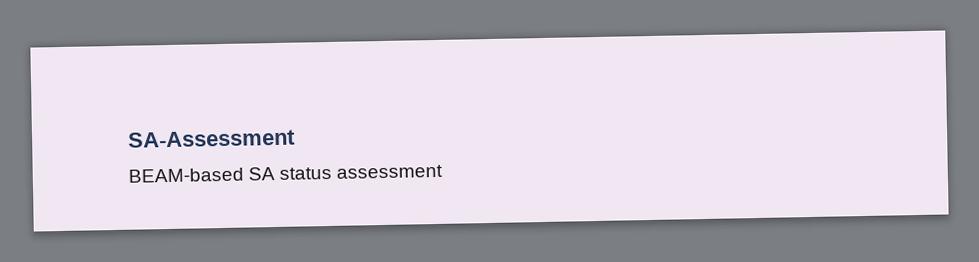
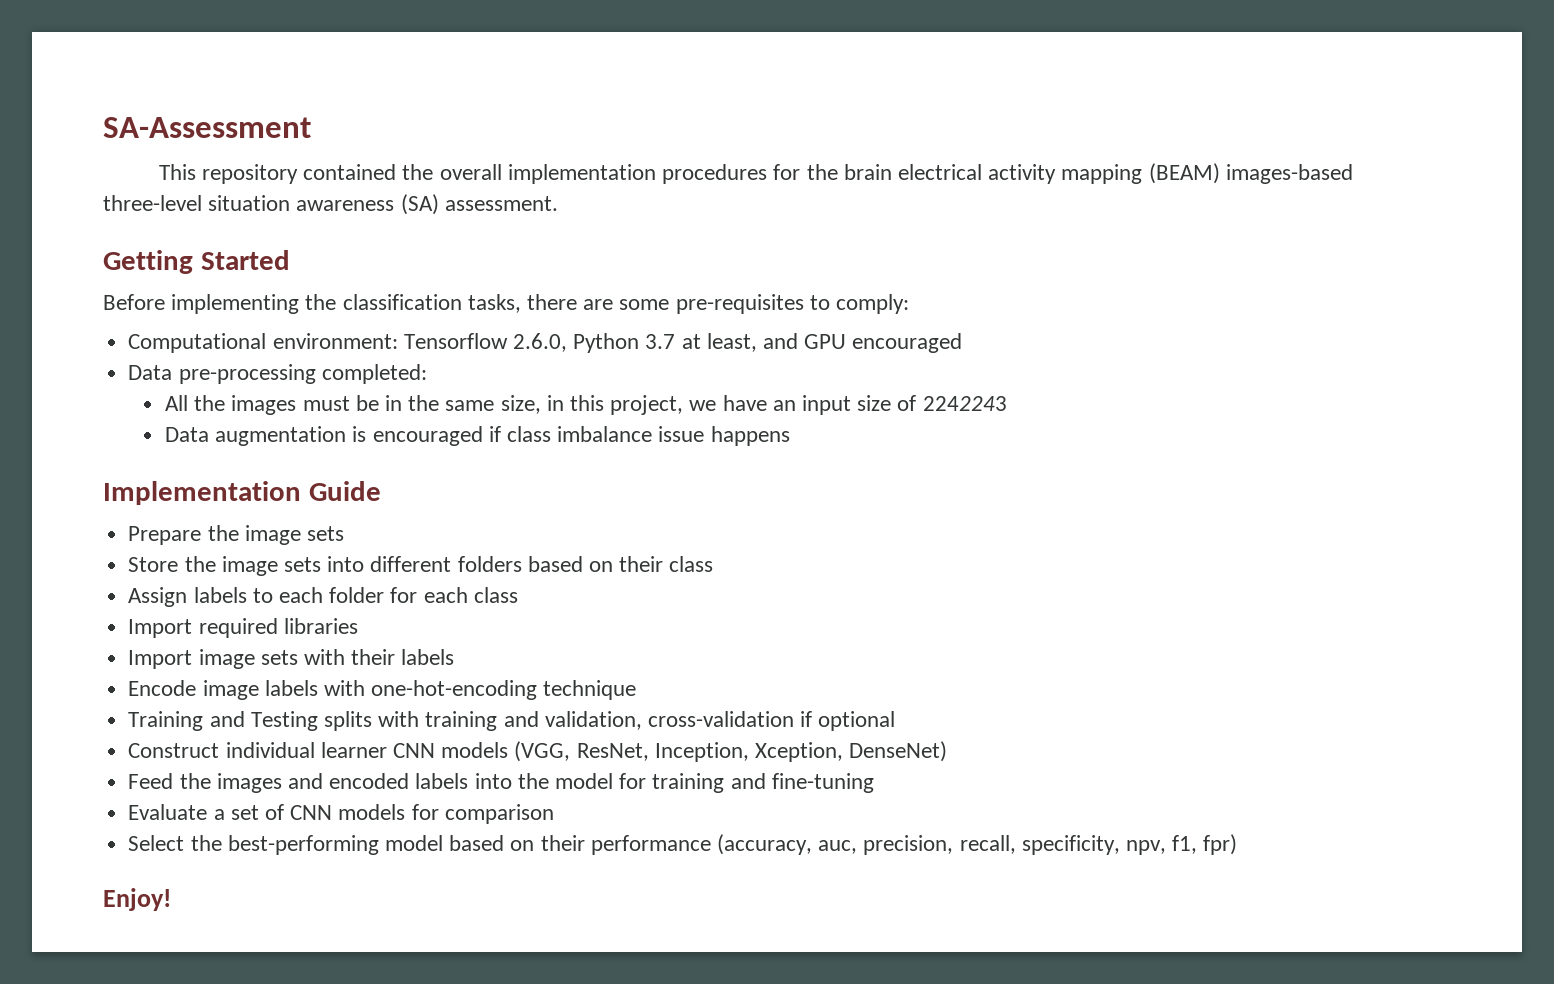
- BEAM-based SA status assessment
+ This repository contained the overall implementation procedures for the brain electrical activity mapping (BEAM) images-based three-level situation awareness (SA) assessment.
+ Getting Started
+ Before implementing the classification tasks, there are some pre-requisites to comply:
+ Computational environment: Tensorflow 2.6.0, Python 3.7 at least, and GPU encouraged
+ Data pre-processing completed:
+ All the images must be in the same size, in this project, we have an input size of 2242243
+ Data augmentation is encouraged if class imbalance issue happens
+ Implementation Guide
+ Prepare the image sets
+ Store the image sets into different folders based on their class
+ Assign labels to each folder for each class
+ Import required libraries
+ Import image sets with their labels
+ Encode image labels with one-hot-encoding technique
+ Training and Testing splits with training and validation, cross-validation if optional
+ Construct individual learner CNN models (VGG, ResNet, Inception, Xception, DenseNet)
+ Feed the images and encoded labels into the model for training and fine-tuning
+ Evaluate a set of CNN models for comparison
+ Select the best-performing model based on their performance (accuracy, auc, precision, recall, specificity, npv, f1, fpr)
+ Enjoy!

